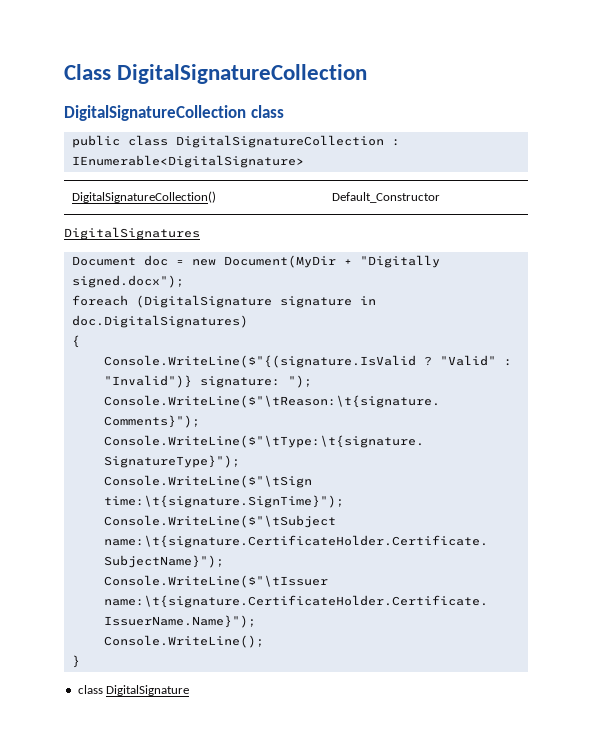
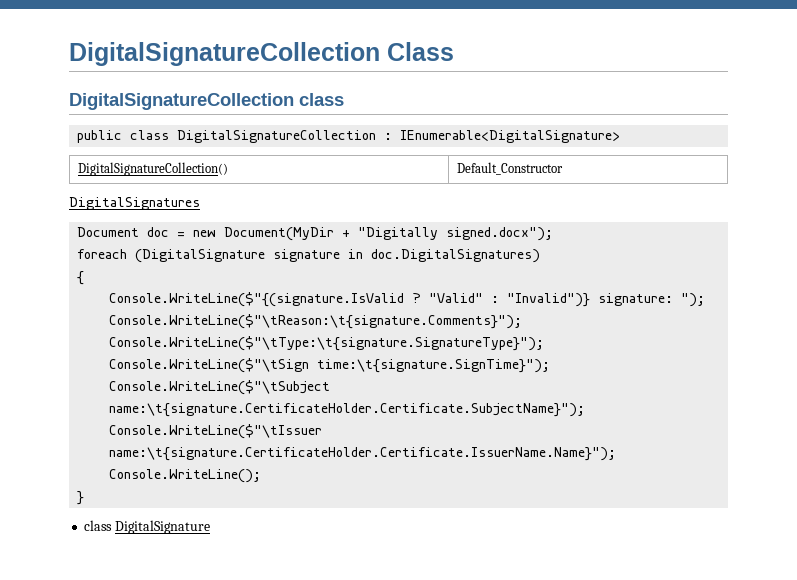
- Class DigitalSignatureCollection
+ DigitalSignatureCollection Class

